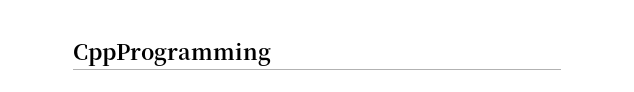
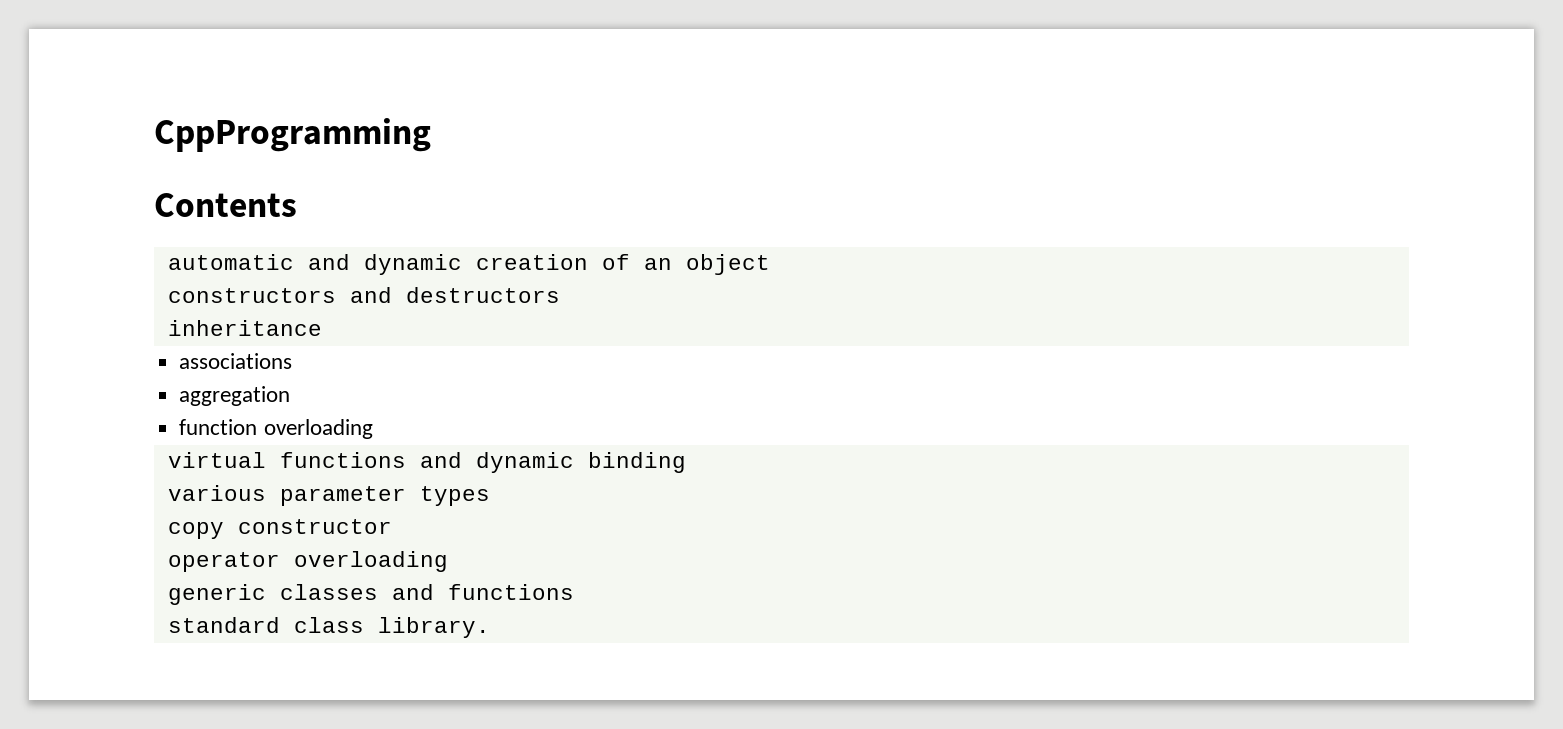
+ Contents
+ automatic and dynamic creation of an object
+ constructors and destructors
+ inheritance
+ associations
+ aggregation
+ function overloading
+ virtual functions and dynamic binding
+ various parameter types
+ copy constructor
+ operator overloading
+ generic classes and functions
+ standard class library.

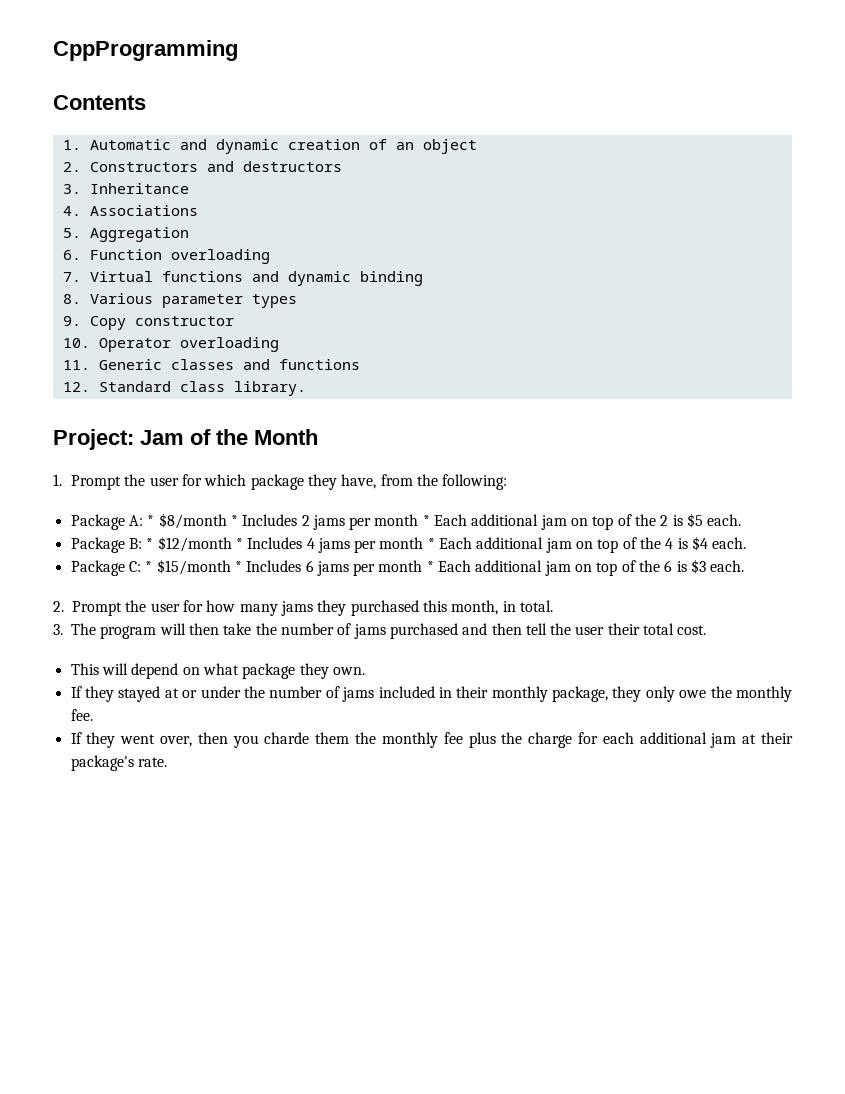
- automatic and dynamic creation of an object
+ 1. Automatic and dynamic creation of an object
- constructors and destructors
+ 2. Constructors and destructors
- inheritance
- associations
- aggregation
- function overloading
- virtual functions and dynamic binding
+ 3. Inheritance
+ 4. Associations
+ 5. Aggregation
+ 6. Function overloading
+ 7. Virtual functions and dynamic binding
- various parameter types
+ 8. Various parameter types
- copy constructor
+ 9. Copy constructor
- operator overloading
- generic classes and functions
+ 10. Operator overloading
+ 11. Generic classes and functions
- standard class library.
+ 12. Standard class library.
+ Project: Jam of the Month
+ 1. Prompt the user for which package they have, from the following:
+ Package A: * $8/month * Includes 2 jams per month * Each additional jam on top of the 2 is $5 each.
+ Package B: * $12/month * Includes 4 jams per month * Each additional jam on top of the 4 is $4 each.
+ Package C: * $15/month * Includes 6 jams per month * Each additional jam on top of the 6 is $3 each.
+ 2. Prompt the user for how many jams they purchased this month, in total.
+ 3. The program will then take the number of jams purchased and then tell the user their total cost.
+ This will depend on what package they own.
+ If they stayed at or under the number of jams included in their monthly package, they only owe the monthly fee.
+ If they went over, then you charde them the monthly fee plus the charge for each additional jam at their package's rate.

